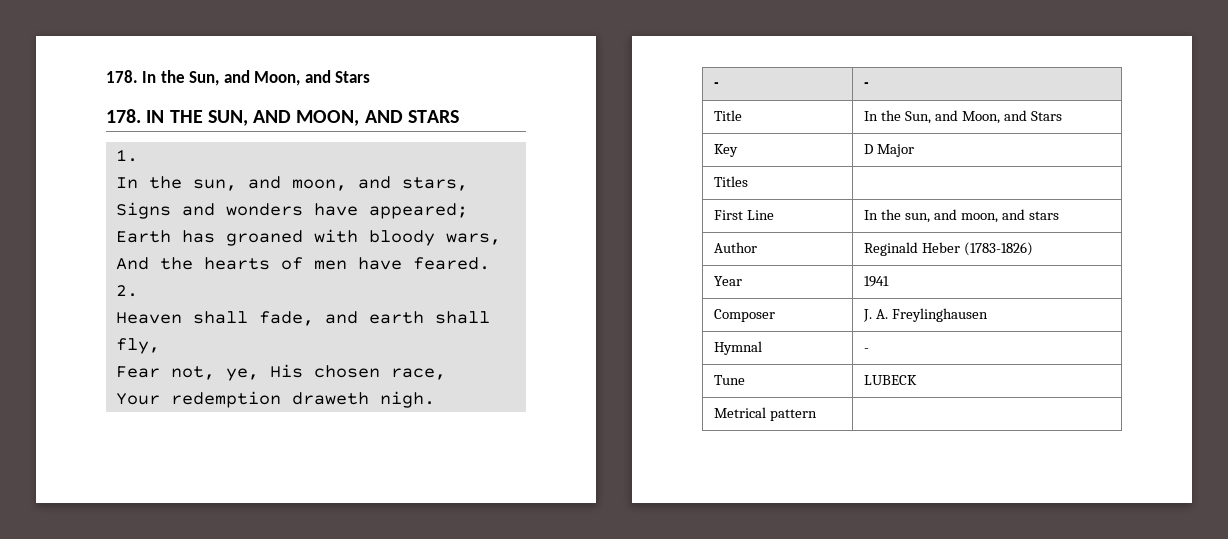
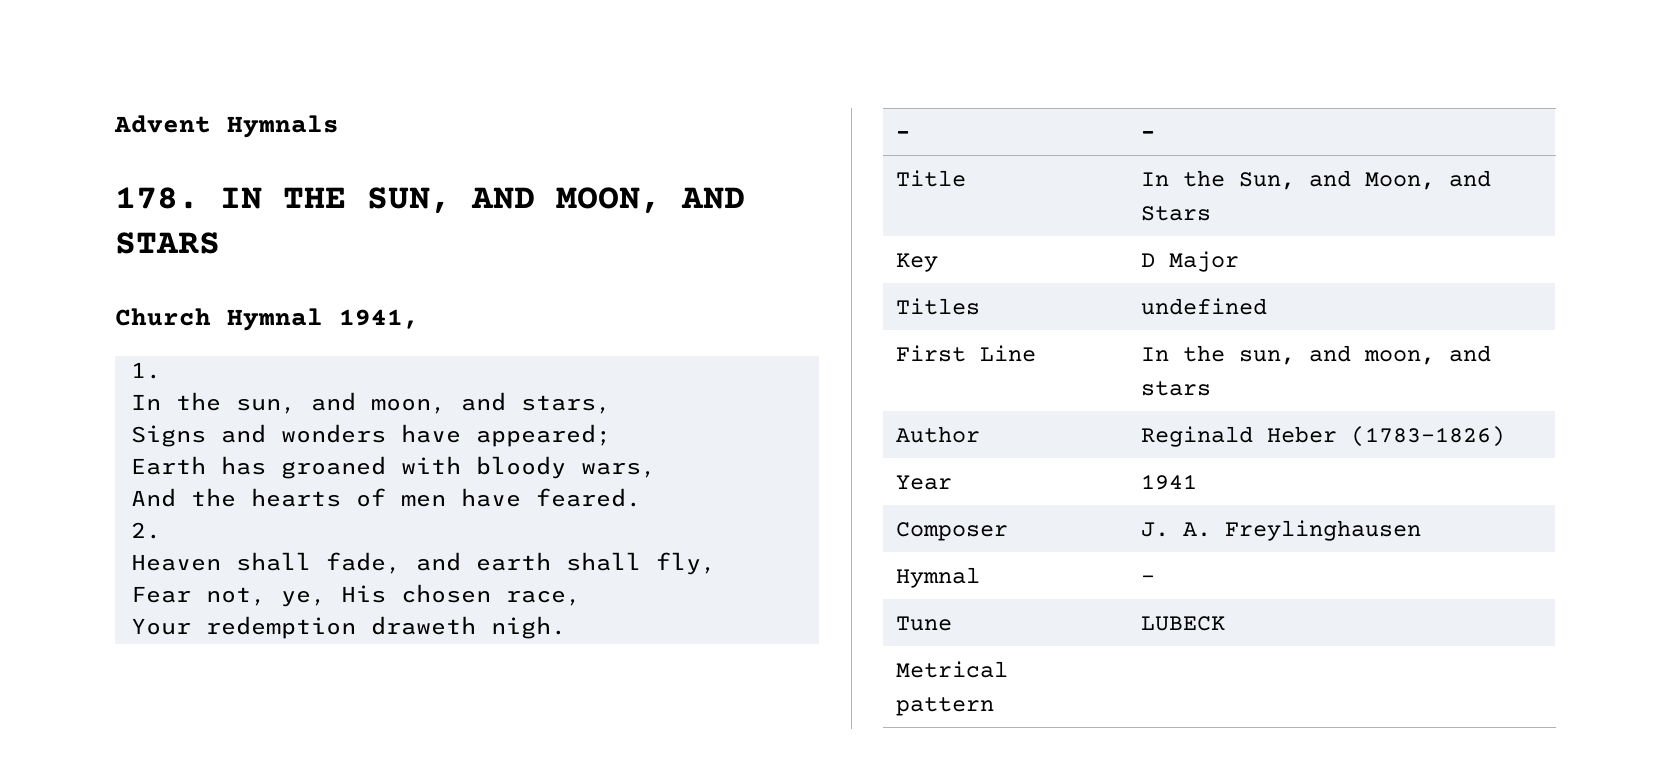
- 178. In the Sun, and Moon, and Stars
+ Advent Hymnals
+ Church Hymnal 1941,
- Titles |
+ Titles | undefined

